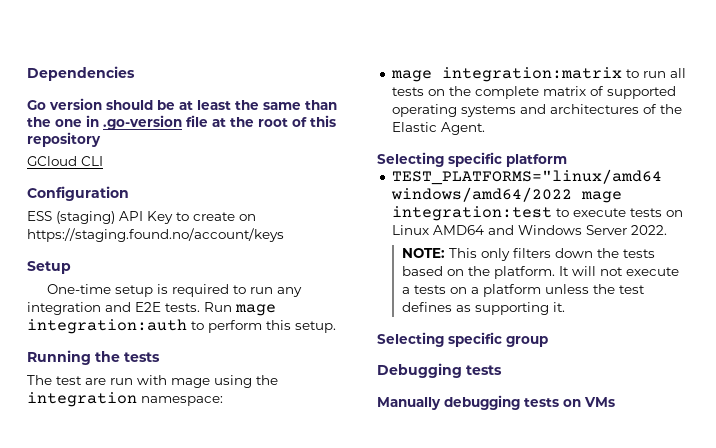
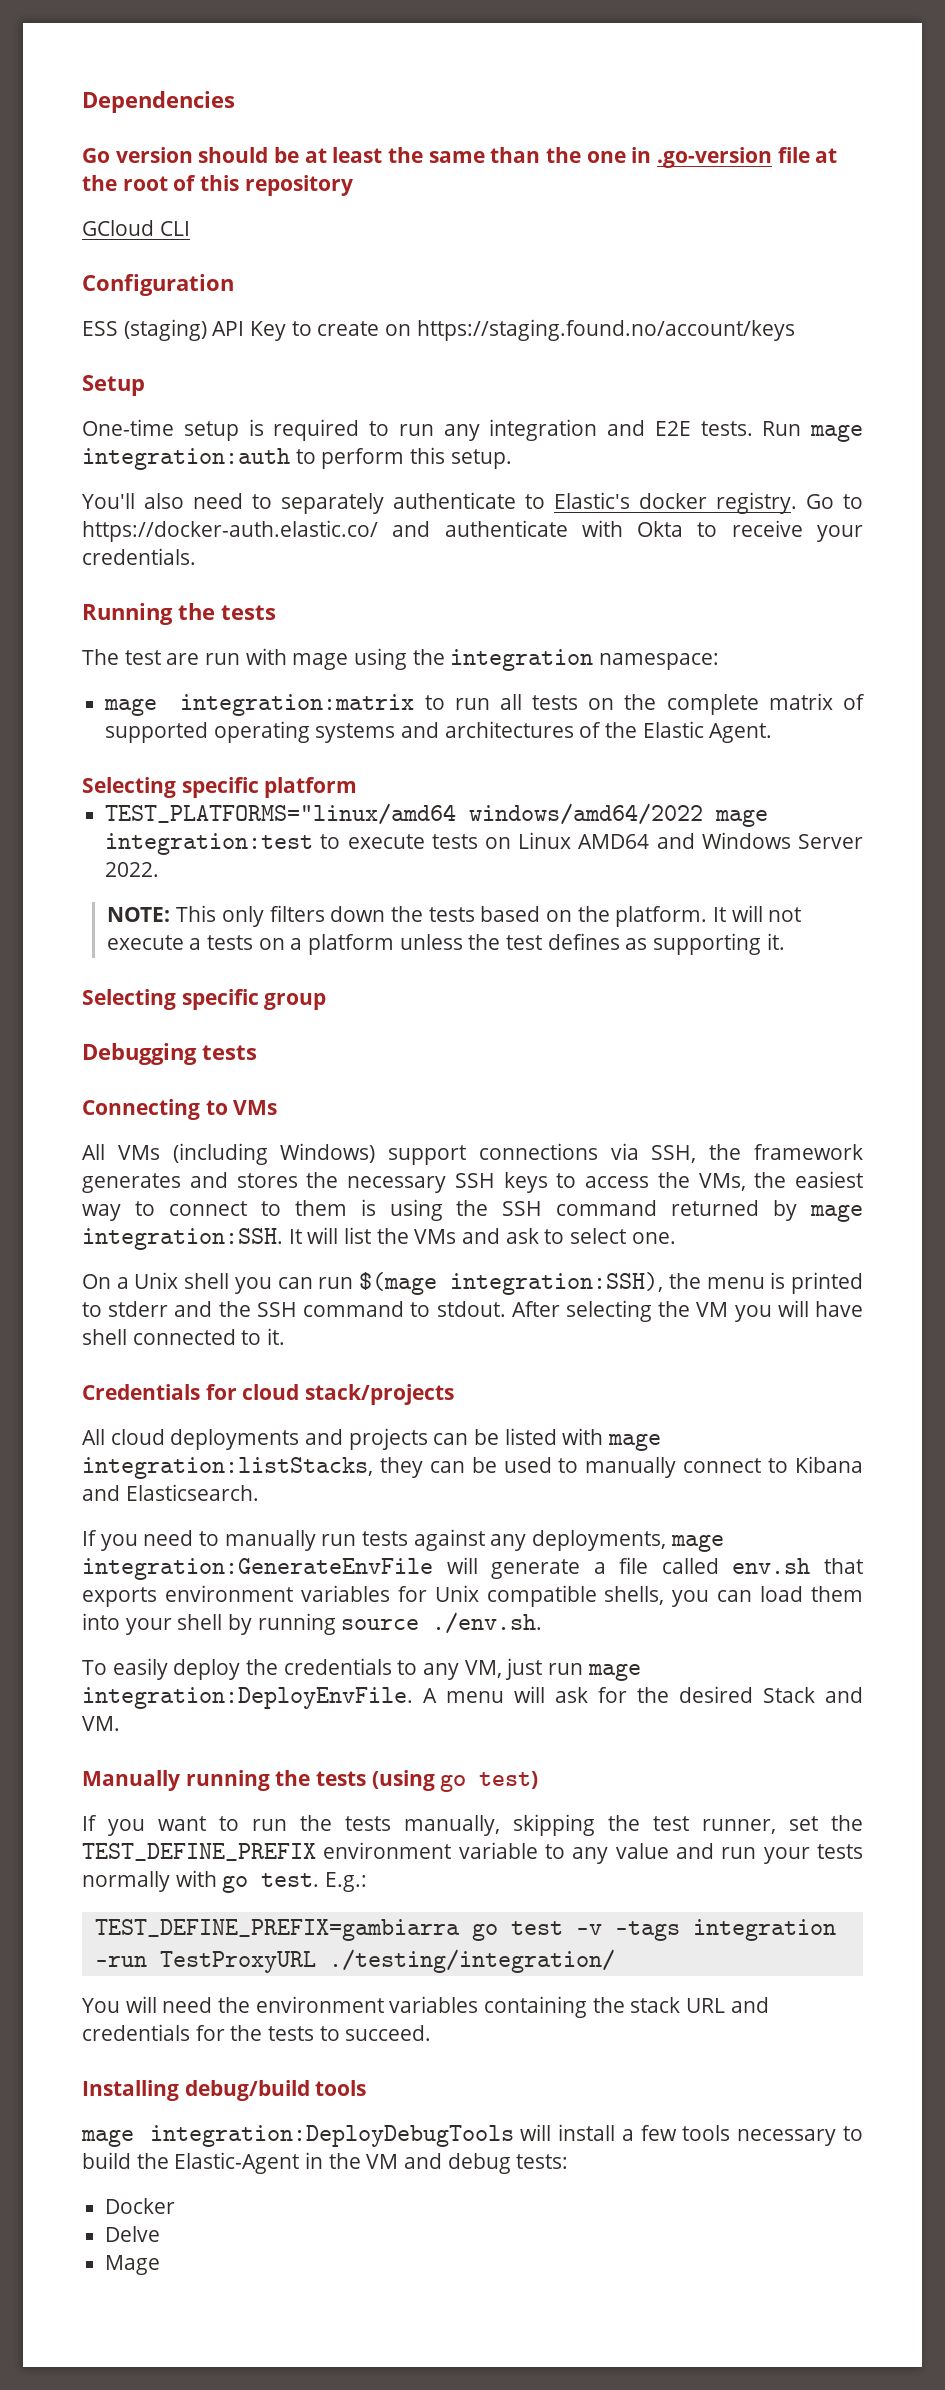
+ You'll also need to separately authenticate to Elastic's docker registry. Go to https://docker-auth.elastic.co/ and authenticate with Okta to receive your credentials.
- Manually debugging tests on VMs
+ Connecting to VMs
+ All VMs (including Windows) support connections via SSH, the framework generates and stores the necessary SSH keys to access the VMs, the easiest way to connect to them is using the SSH command returned by mage integration:SSH. It will list the VMs and ask to select one.
+ On a Unix shell you can run $(mage integration:SSH), the menu is printed to stderr and the SSH command to stdout. After selecting the VM you will have shell connected to it.
+ Credentials for cloud stack/projects
+ All cloud deployments and projects can be listed with mage integration:listStacks, they can be used to manually connect to Kibana and Elasticsearch.
+ If you need to manually run tests against any deployments, mage integration:GenerateEnvFile will generate a file called env.sh that exports environment variables for Unix compatible shells, you can load them into your shell by running source ./env.sh.
+ To easily deploy the credentials to any VM, just run mage integration:DeployEnvFile. A menu will ask for the desired Stack and VM.
+ Manually running the tests (using go test)
+ If you want to run the tests manually, skipping the test runner, set the TEST_DEFINE_PREFIX environment variable to any value and run your tests normally with go test. E.g.:
+ TEST_DEFINE_PREFIX=gambiarra go test -v -tags integration -run TestProxyURL ./testing/integration/
+ You will need the environment variables containing the stack URL and credentials for the tests to succeed.
+ Installing debug/build tools
+ mage integration:DeployDebugTools will install a few tools necessary to build the Elastic-Agent in the VM and debug tests:
+ Docker
+ Delve
+ Mage

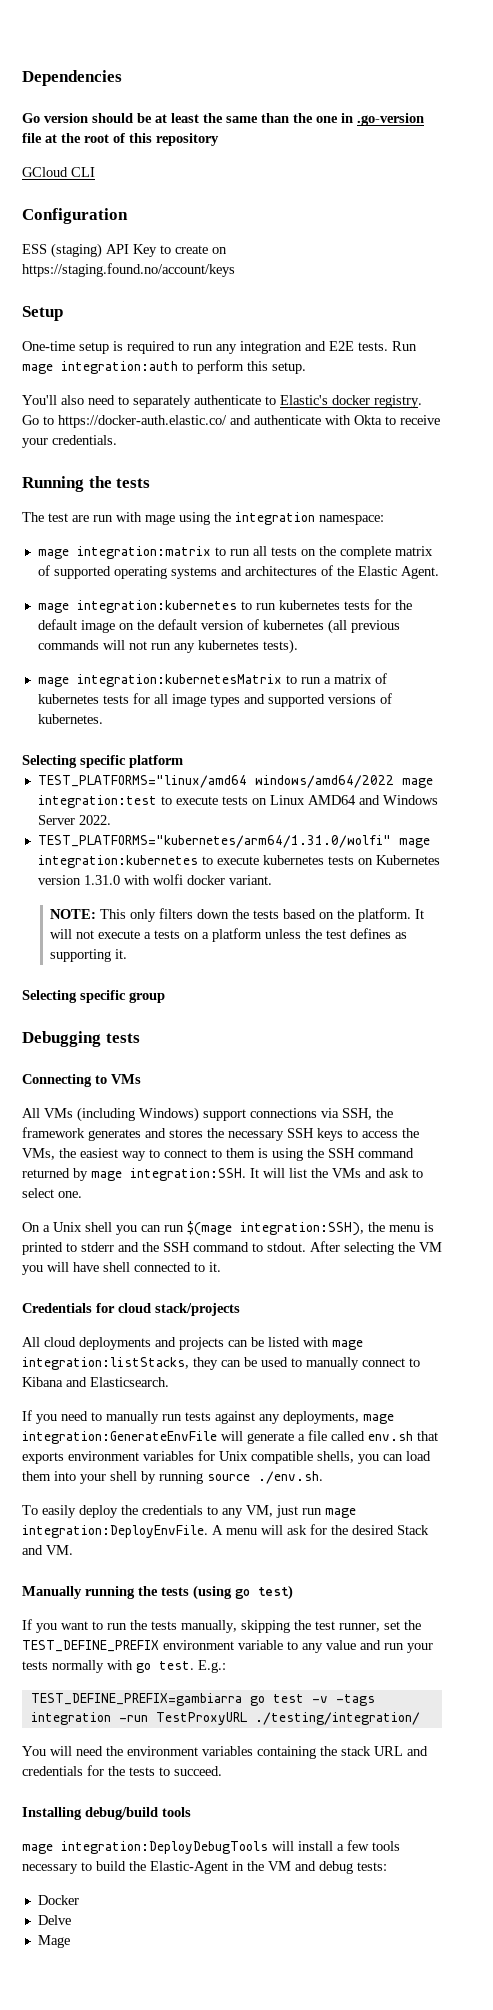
+ mage integration:kubernetes to run kubernetes tests for the default image on the default version of kubernetes (all previous commands will not run any kubernetes tests).
+ mage integration:kubernetesMatrix to run a matrix of kubernetes tests for all image types and supported versions of kubernetes.
+ TEST_PLATFORMS="kubernetes/arm64/1.31.0/wolfi" mage integration:kubernetes to execute kubernetes tests on Kubernetes version 1.31.0 with wolfi docker variant.

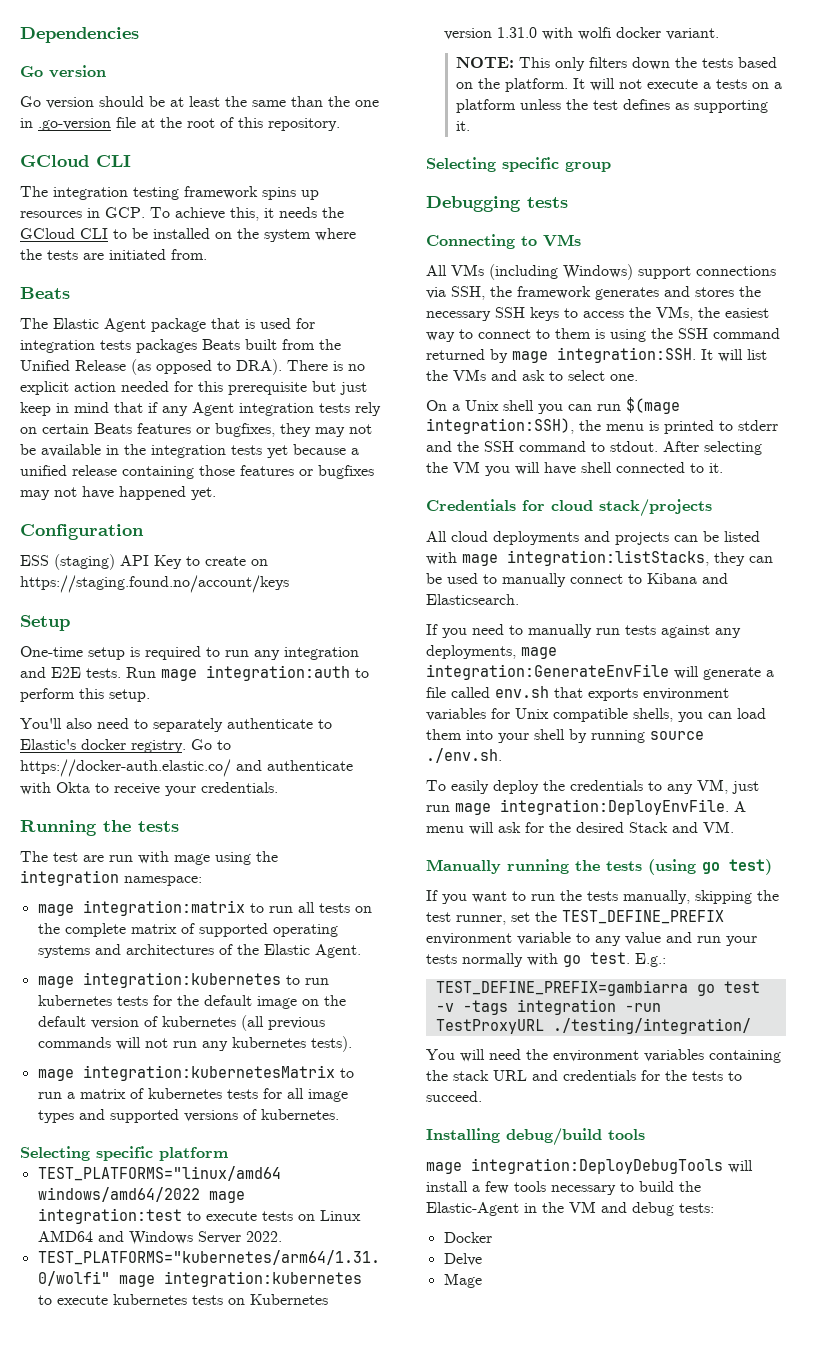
  Dependencies
- Go version should be at least the same than the one in .go-version file at the root of this repository
+ Go version
+ Go version should be at least the same than the one in .go-version file at the root of this repository.
  GCloud CLI
+ The integration testing framework spins up resources in GCP. To achieve this, it needs the GCloud CLI to be installed on the system where the tests are initiated from.
+ Beats
+ The Elastic Agent package that is used for integration tests packages Beats built from the Unified Release (as opposed to DRA). There is no explicit action needed for this prerequisite but just keep in mind that if any Agent integration tests rely on certain Beats features or bugfixes, they may not be available in the integration tests yet because a unified release containing those features or bugfixes may not have happened yet.

